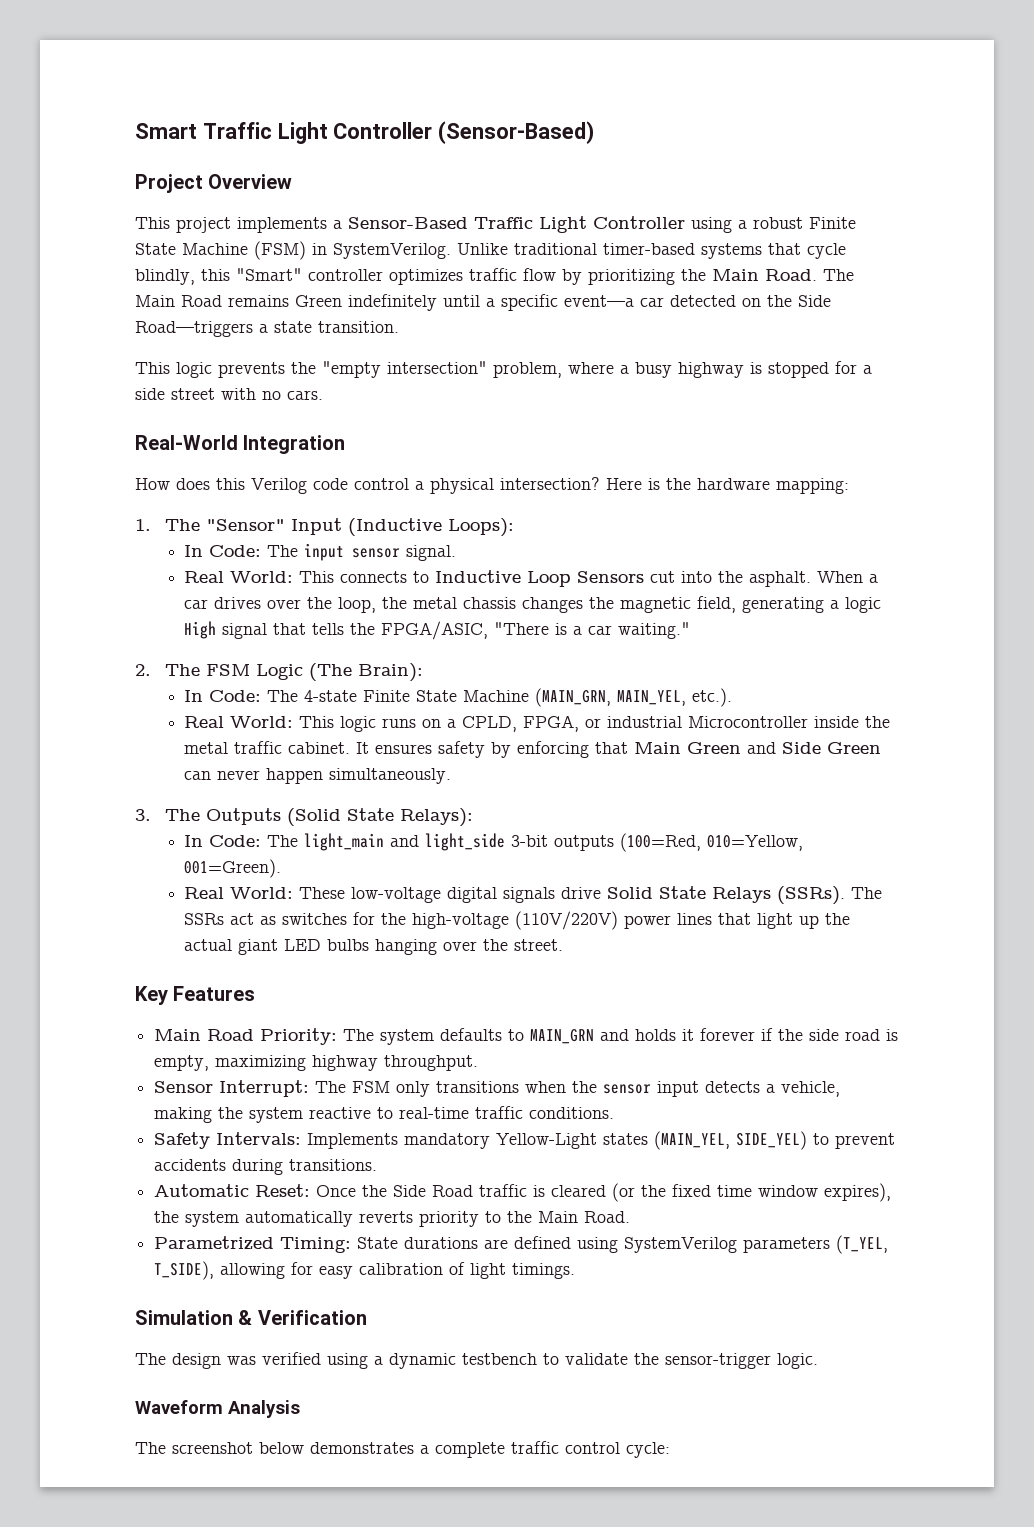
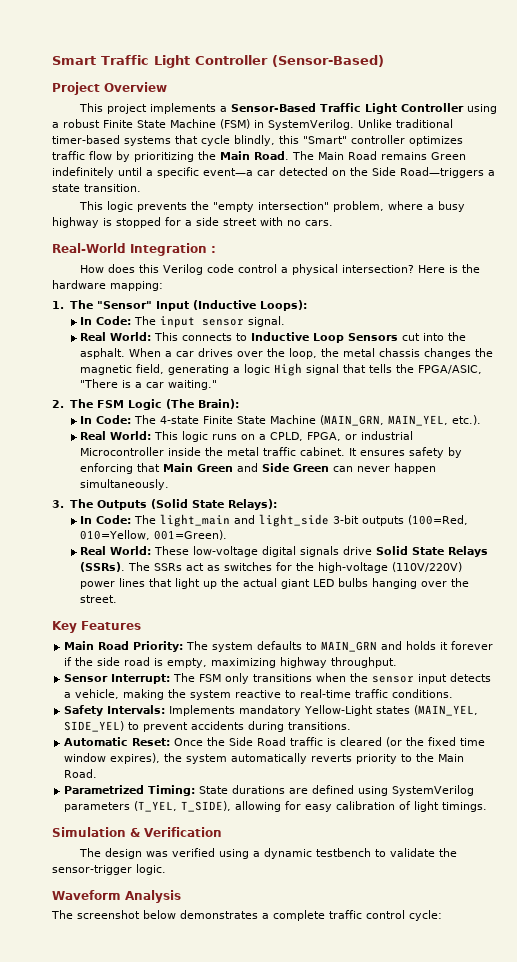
- Real-World Integration
+ Real-World Integration :

